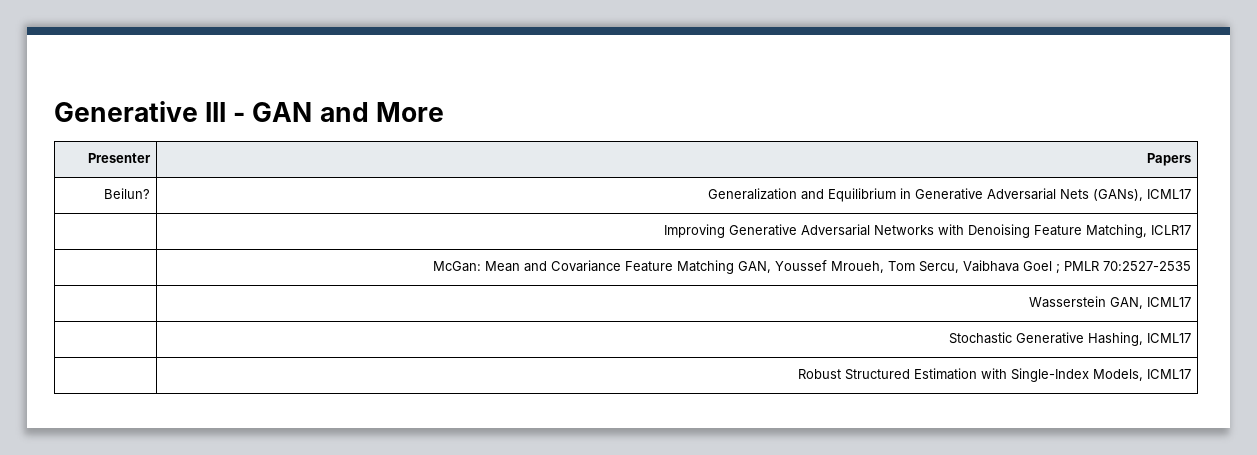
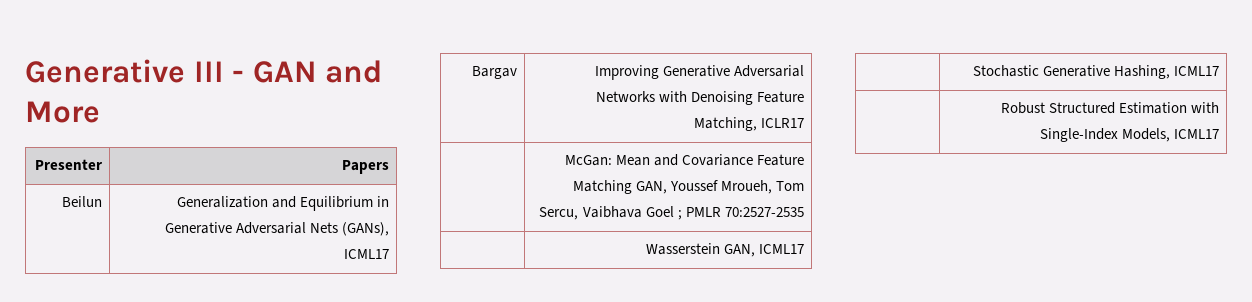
- Beilun? | Generalization and Equilibrium in Generative Adversarial Nets (GANs), ICML17
+ Beilun | Generalization and Equilibrium in Generative Adversarial Nets (GANs), ICML17
- | Improving Generative Adversarial Networks with Denoising Feature Matching, ICLR17
+ Bargav | Improving Generative Adversarial Networks with Denoising Feature Matching, ICLR17

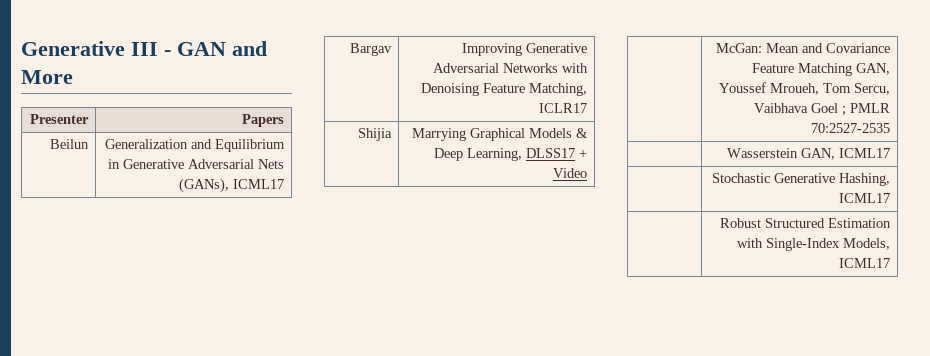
+ Shijia | Marrying Graphical Models & Deep Learning, DLSS17 + Video

